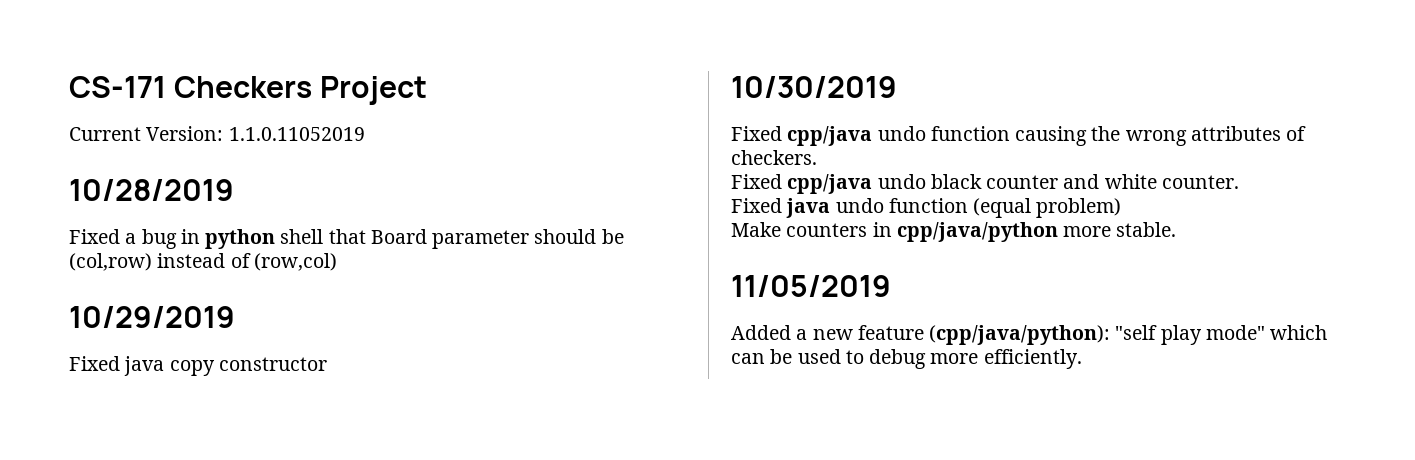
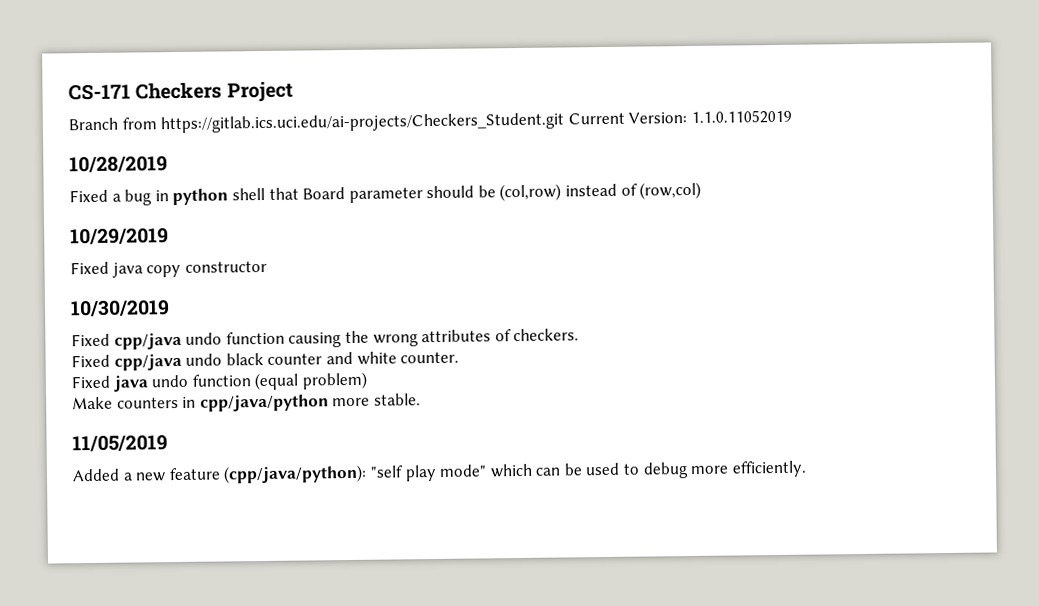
- Current Version: 1.1.0.11052019
+ Branch from https://gitlab.ics.uci.edu/ai-projects/Checkers_Student.git Current Version: 1.1.0.11052019

